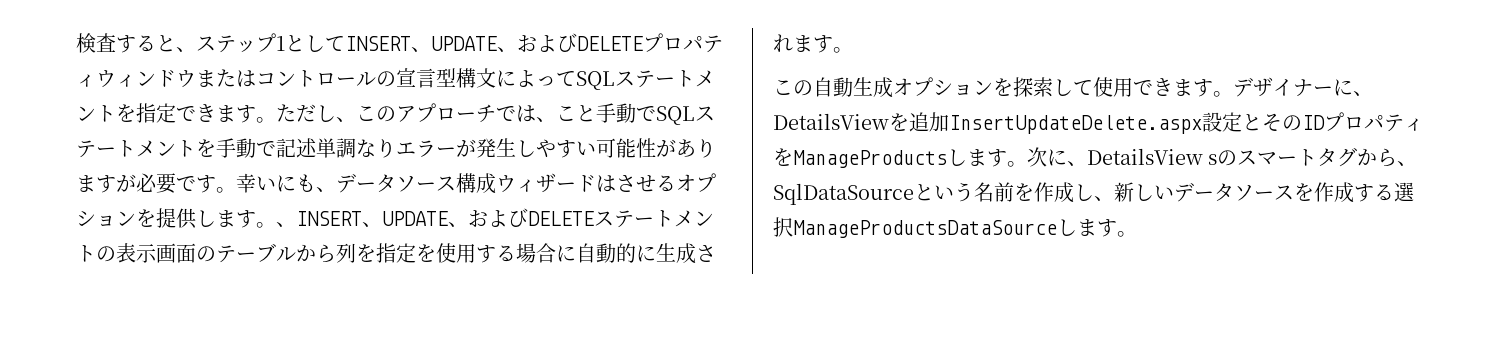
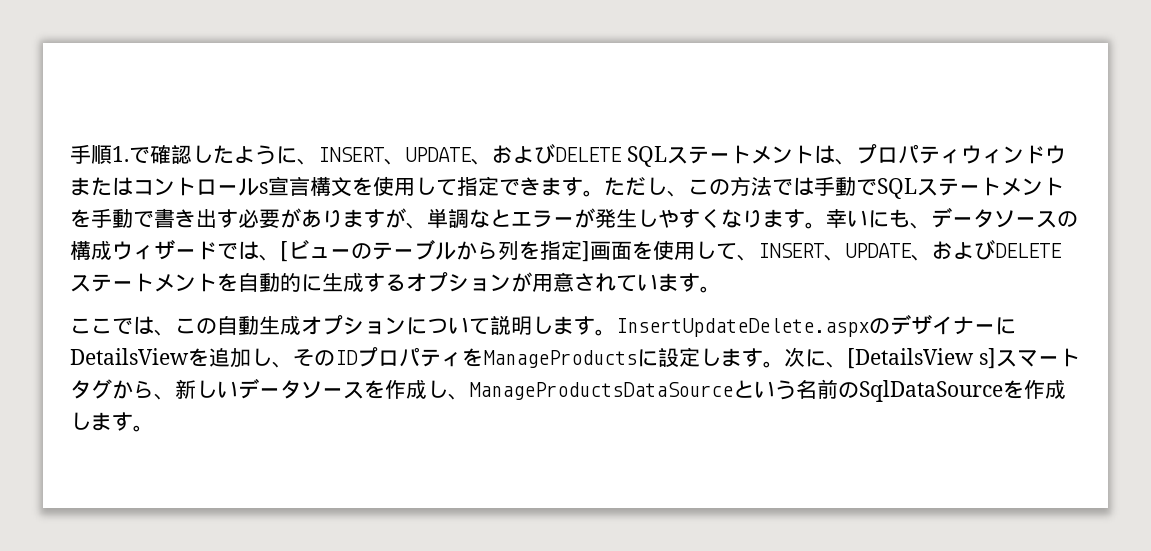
- 検査すると、ステップ1としてINSERT、UPDATE、およびDELETEプロパティウィンドウまたはコントロールの宣言型構文によってSQLステートメントを指定できます。
+ 手順1.で確認したように、INSERT、UPDATE、およびDELETE SQLステートメントは、プロパティウィンドウまたはコントロールs宣言構文を使用して指定できます。
- ただし、このアプローチでは、こと手動でSQLステートメントを手動で記述単調なりエラーが発生しやすい可能性がありますが必要です。
+ ただし、この方法では手動でSQLステートメントを手動で書き出す必要がありますが、単調なとエラーが発生しやすくなります。
- 幸いにも、データソース構成ウィザードはさせるオプションを提供します。、INSERT、UPDATE、およびDELETEステートメントの表示画面のテーブルから列を指定を使用する場合に自動的に生成されます。
+ 幸いにも、データソースの構成ウィザードでは、[ビューのテーブルから列を指定]画面を使用して、INSERT、UPDATE、およびDELETEステートメントを自動的に生成するオプションが用意されています。
- この自動生成オプションを探索して使用できます。デザイナーに、DetailsViewを追加InsertUpdateDelete.aspx設定とそのIDプロパティをManageProductsします。
+ ここでは、この自動生成オプションについて説明します。InsertUpdateDelete.aspxのデザイナーにDetailsViewを追加し、そのIDプロパティをManageProductsに設定します。
- 次に、DetailsView sのスマートタグから、SqlDataSourceという名前を作成し、新しいデータソースを作成する選択ManageProductsDataSourceします。
+ 次に、[DetailsView s]スマートタグから、新しいデータソースを作成し、ManageProductsDataSourceという名前のSqlDataSourceを作成します。

